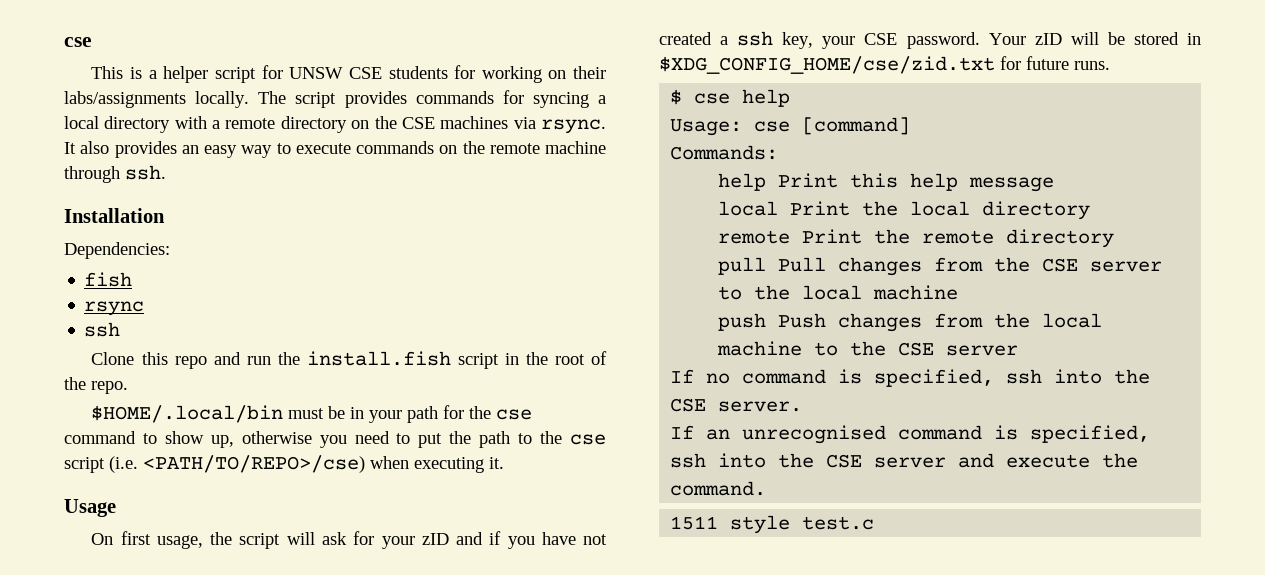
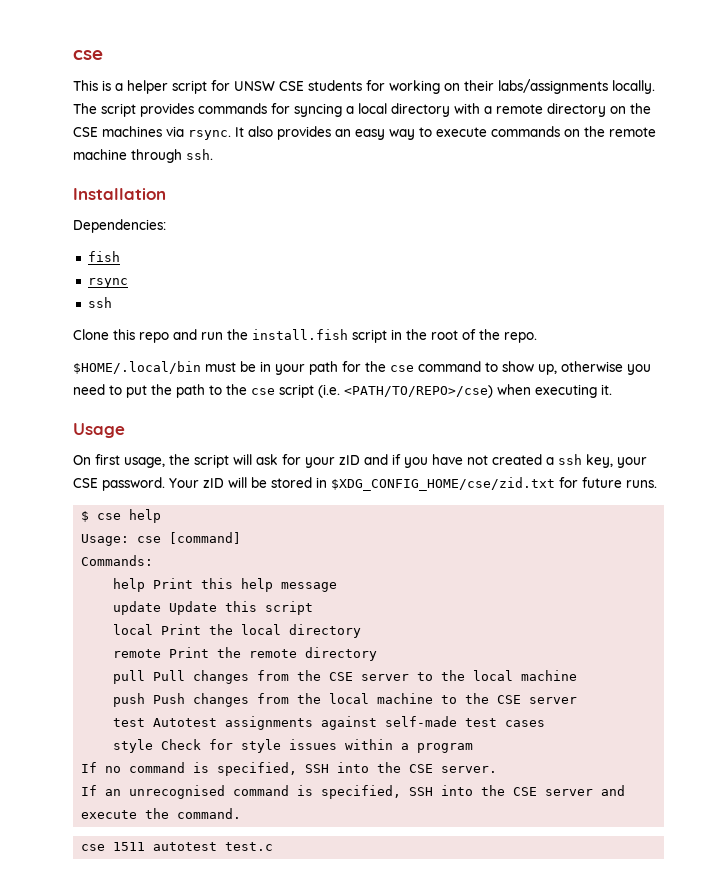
+ update Update this script
+ test Autotest assignments against self-made test cases
+ style Check for style issues within a program
- If no command is specified, ssh into the CSE server.
+ If no command is specified, SSH into the CSE server.
- If an unrecognised command is specified, ssh into the CSE server and execute the command.
+ If an unrecognised command is specified, SSH into the CSE server and execute the command.
- 1511 style test.c
+ cse 1511 autotest test.c

